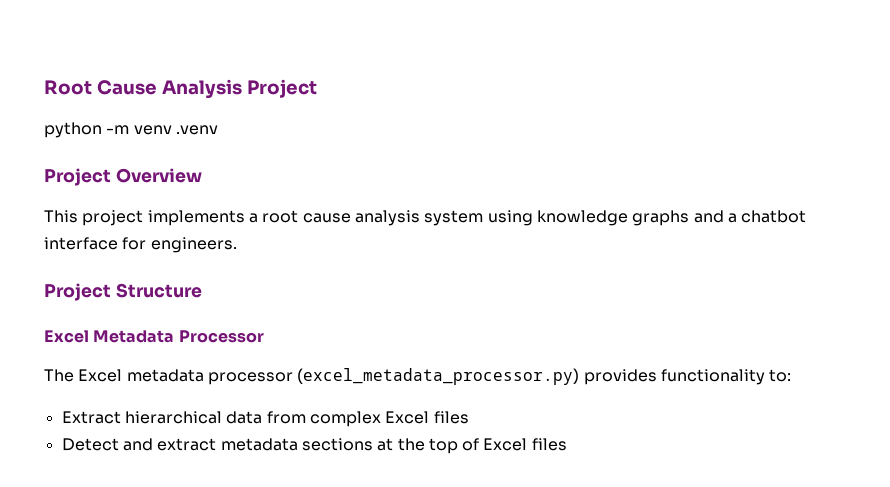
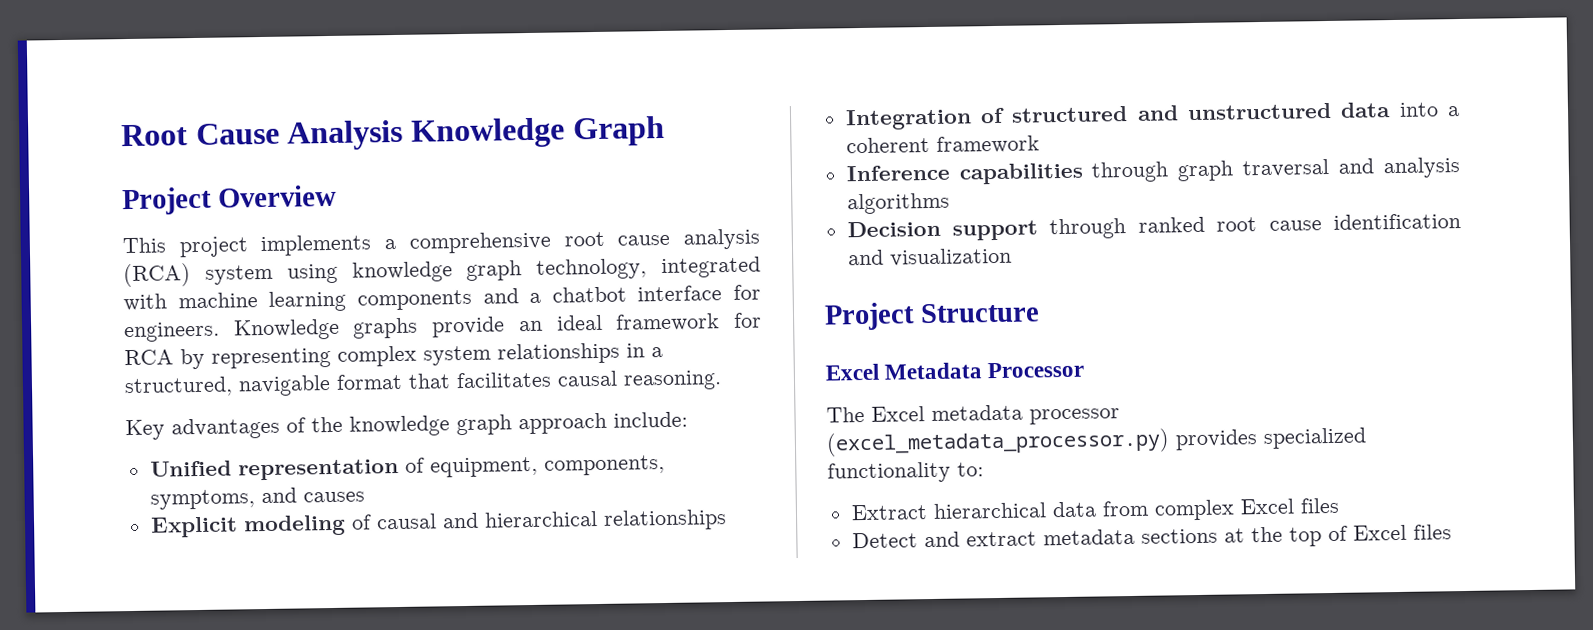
- Root Cause Analysis Project
- python -m venv .venv
+ Root Cause Analysis Knowledge Graph
- This project implements a root cause analysis system using knowledge graphs and a chatbot interface for engineers.
+ This project implements a comprehensive root cause analysis (RCA) system using knowledge graph technology, integrated with machine learning components and a chatbot interface for engineers. Knowledge graphs provide an ideal framework for RCA by representing complex system relationships in a structured, navigable format that facilitates causal reasoning.
+ Key advantages of the knowledge graph approach include:
+ Unified representation of equipment, components, symptoms, and causes
+ Explicit modeling of causal and hierarchical relationships
+ Integration of structured and unstructured data into a coherent framework
+ Inference capabilities through graph traversal and analysis algorithms
+ Decision support through ranked root cause identification and visualization
- The Excel metadata processor (excel_metadata_processor.py) provides functionality to:
+ The Excel metadata processor (excel_metadata_processor.py) provides specialized functionality to:

